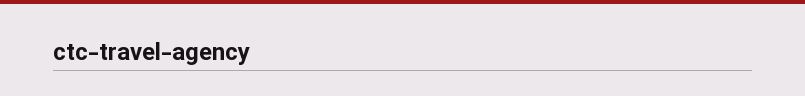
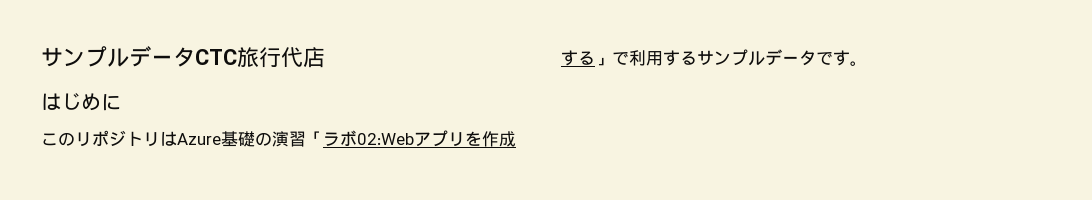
- ctc-travel-agency
+ サンプルデータCTC旅行代店
+ はじめに
+ このリポジトリはAzure基礎の演習「ラボ02:Webアプリを作成する」で利用するサンプルデータです。

